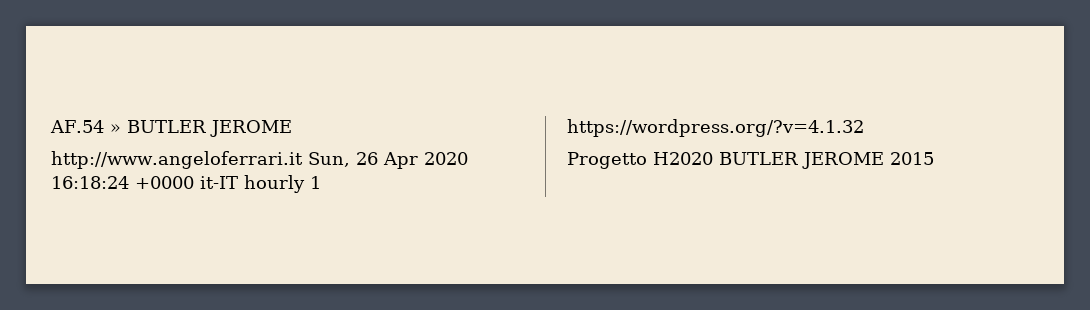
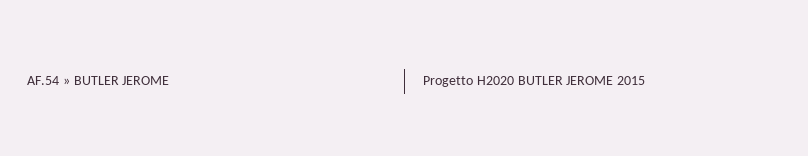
- http://www.angeloferrari.it Sun, 26 Apr 2020 16:18:24 +0000 it-IT hourly 1 https://wordpress.org/?v=4.1.32

